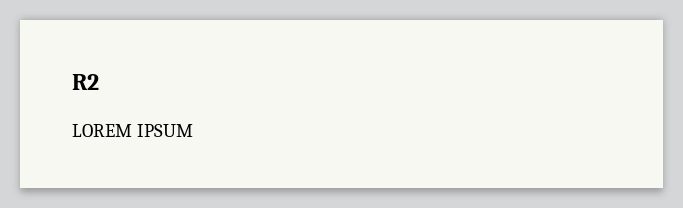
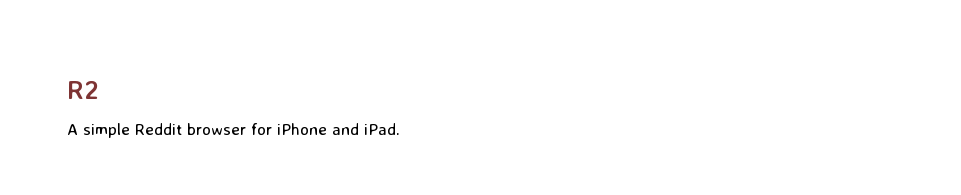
- LOREM IPSUM
+ A simple Reddit browser for iPhone and iPad.

